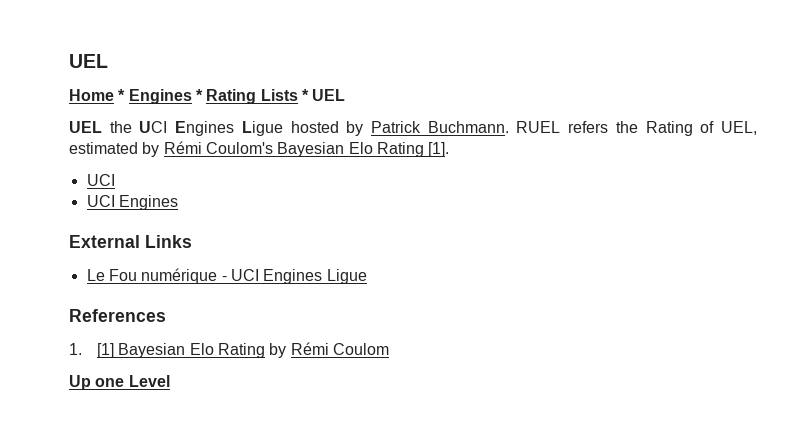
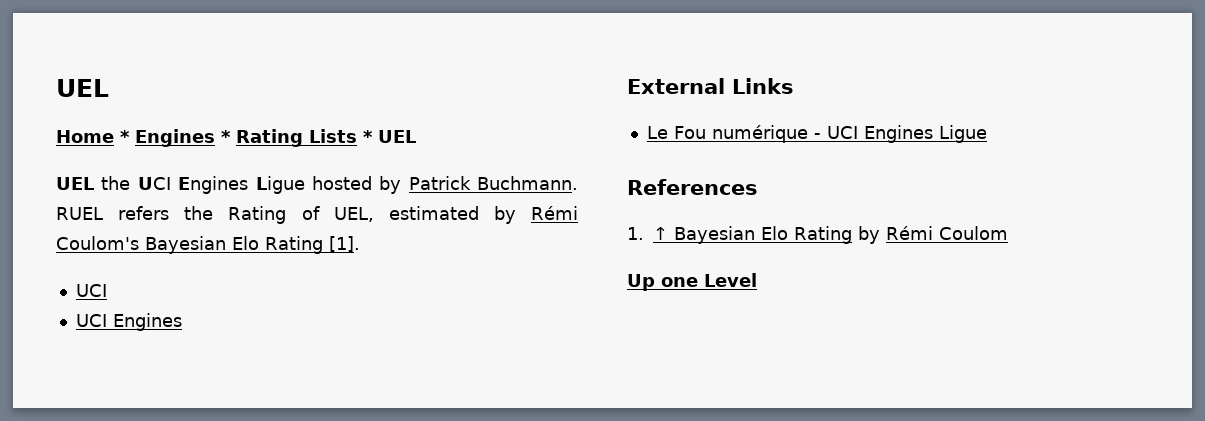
- 1. [1] Bayesian Elo Rating by Rémi Coulom
+ 1. ↑ Bayesian Elo Rating by Rémi Coulom

